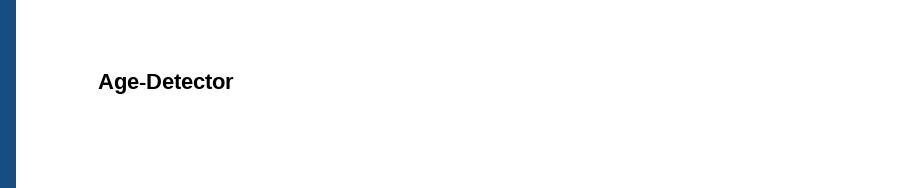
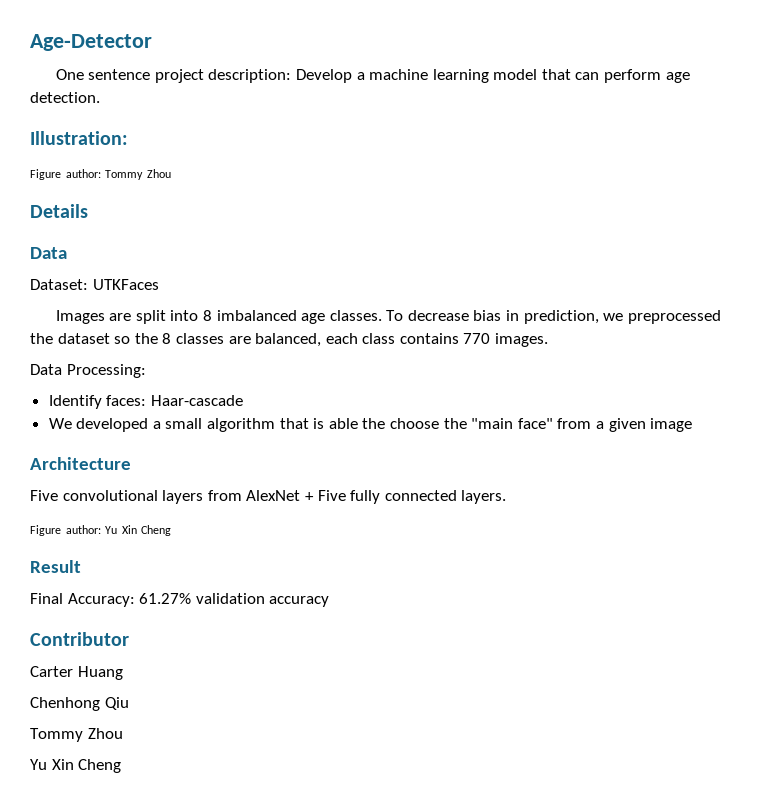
+ One sentence project description: Develop a machine learning model that can perform age detection.
+ Illustration:
+ Figure author: Tommy Zhou
+ Details
+ Data
+ Dataset: UTKFaces
+ Images are split into 8 imbalanced age classes. To decrease bias in prediction, we preprocessed the dataset so the 8 classes are balanced, each class contains 770 images.
+ Data Processing:
+ Identify faces: Haar-cascade
+ We developed a small algorithm that is able the choose the "main face" from a given image
+ Architecture
+ Five convolutional layers from AlexNet + Five fully connected layers.
+ Figure author: Yu Xin Cheng
+ Result
+ Final Accuracy: 61.27% validation accuracy
+ Contributor
+ Carter Huang
+ Chenhong Qiu
+ Tommy Zhou
+ Yu Xin Cheng

